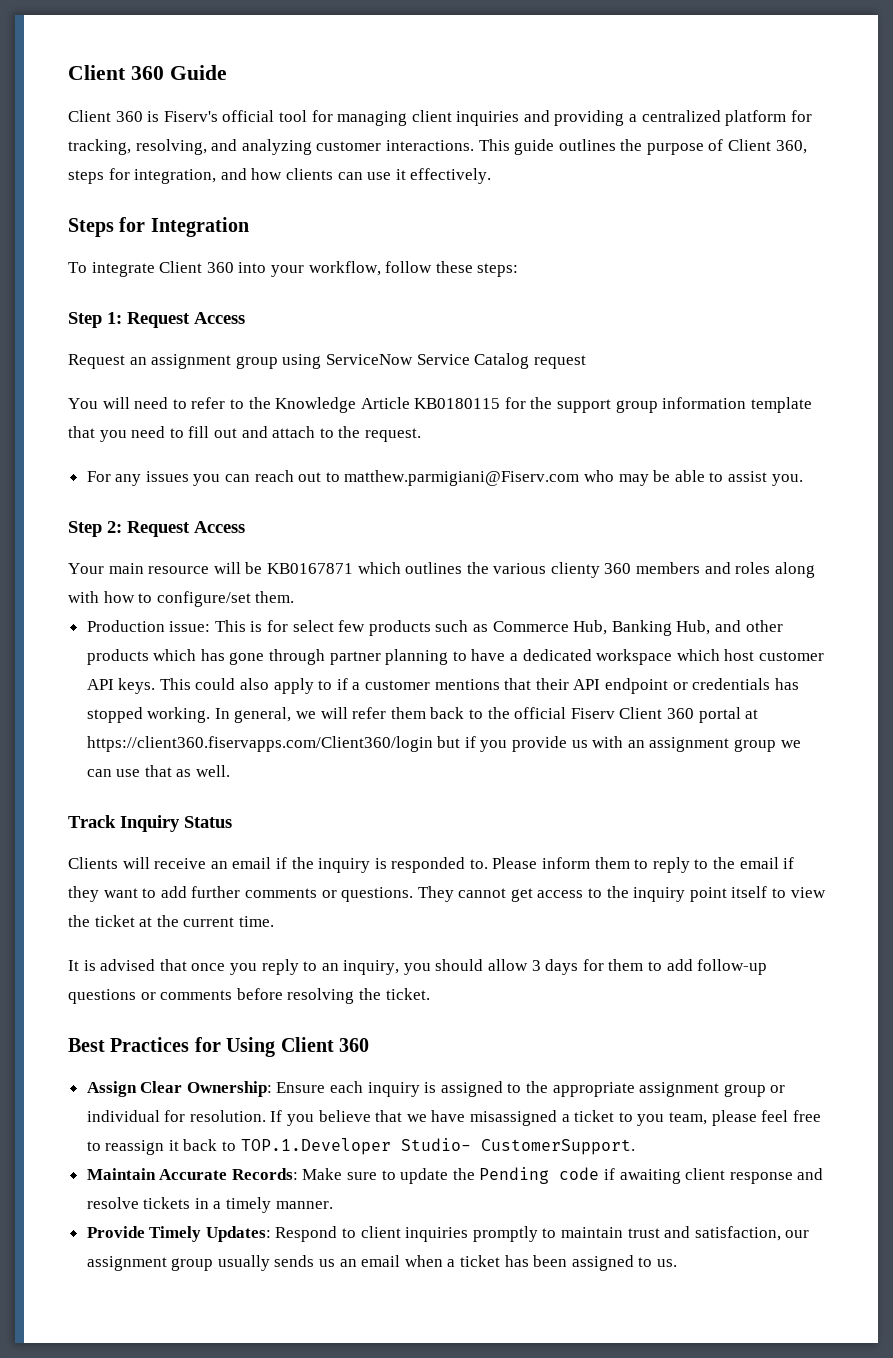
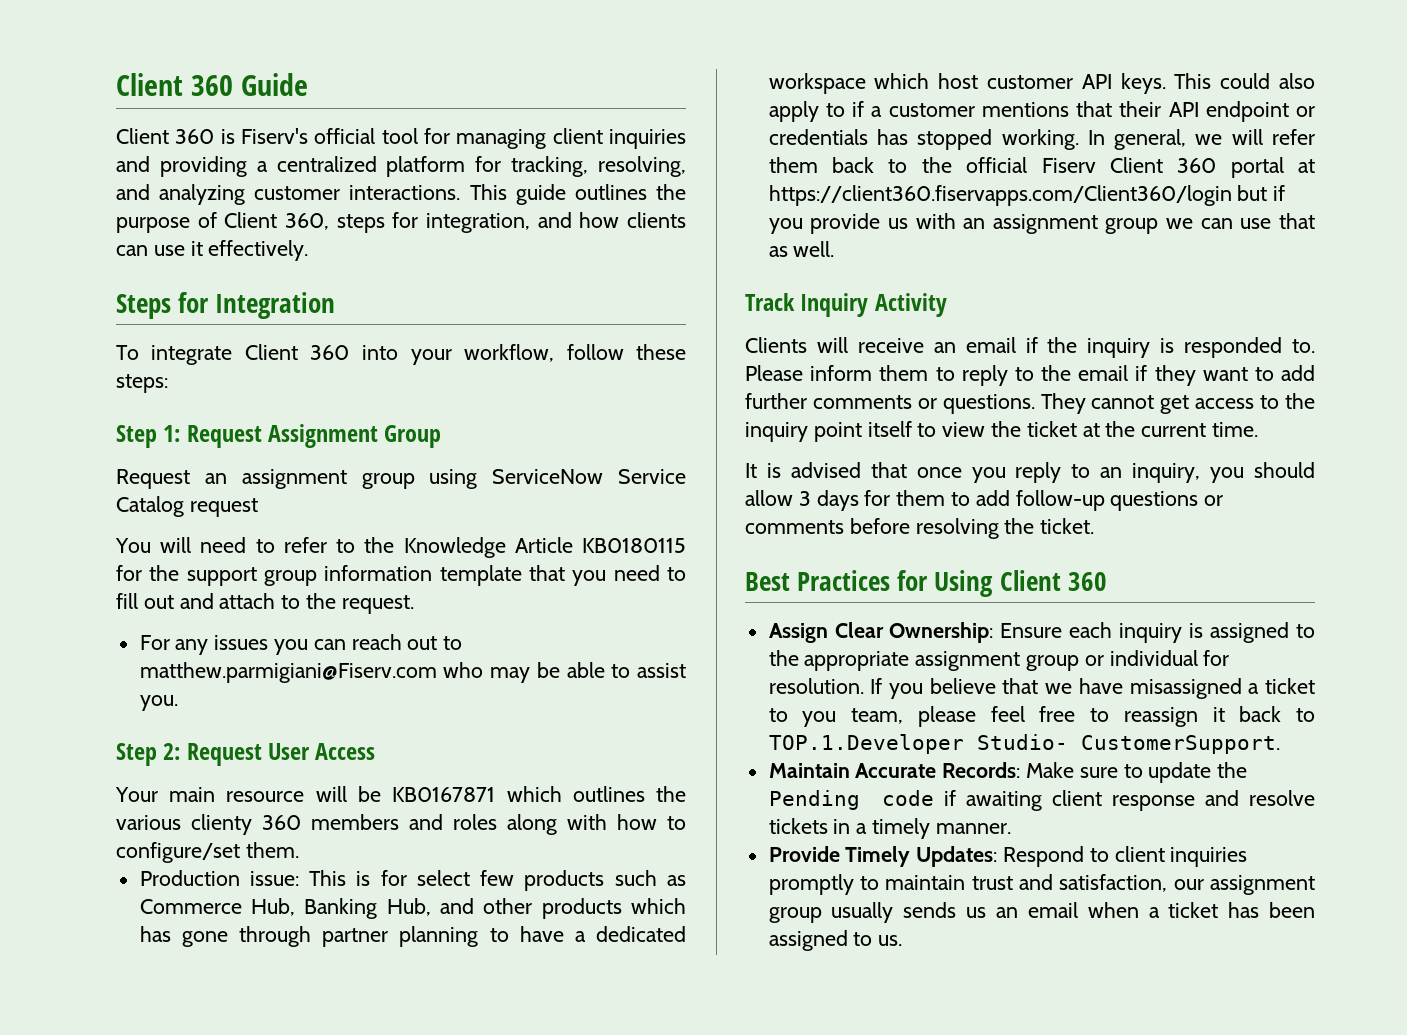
- Step 1: Request Access
+ Step 1: Request Assignment Group
- Step 2: Request Access
+ Step 2: Request User Access
- Track Inquiry Status
+ Track Inquiry Activity

